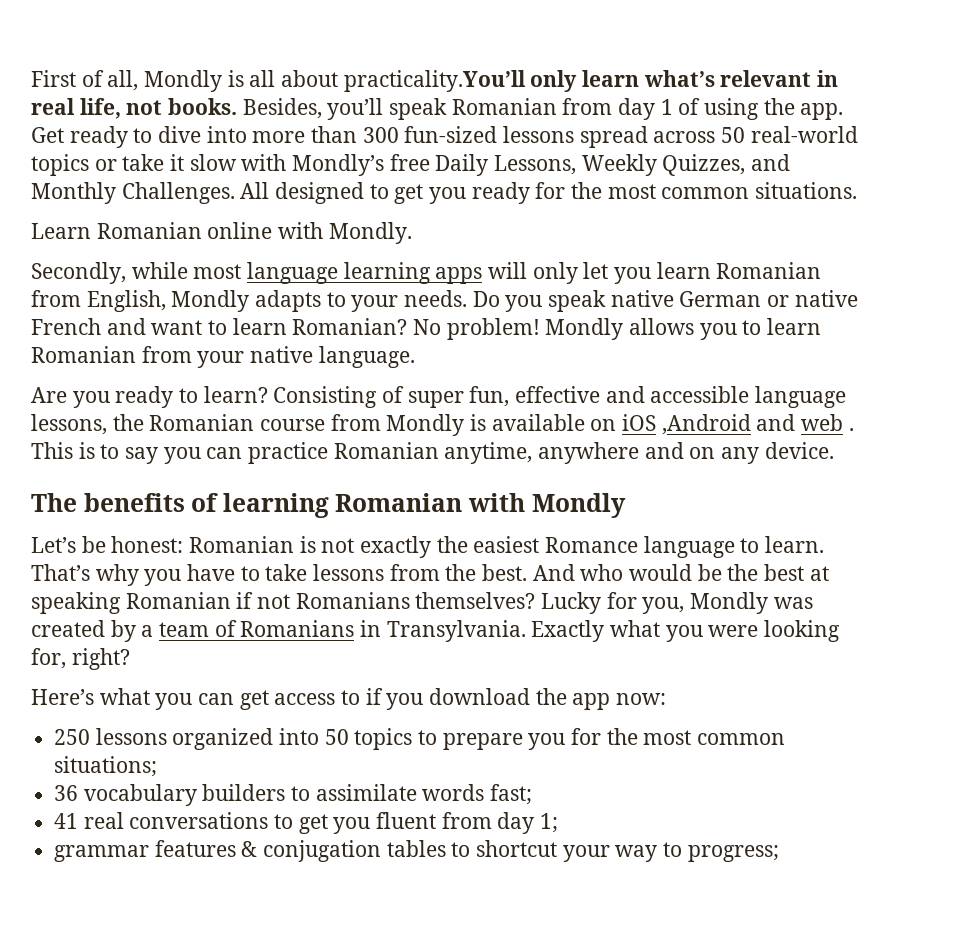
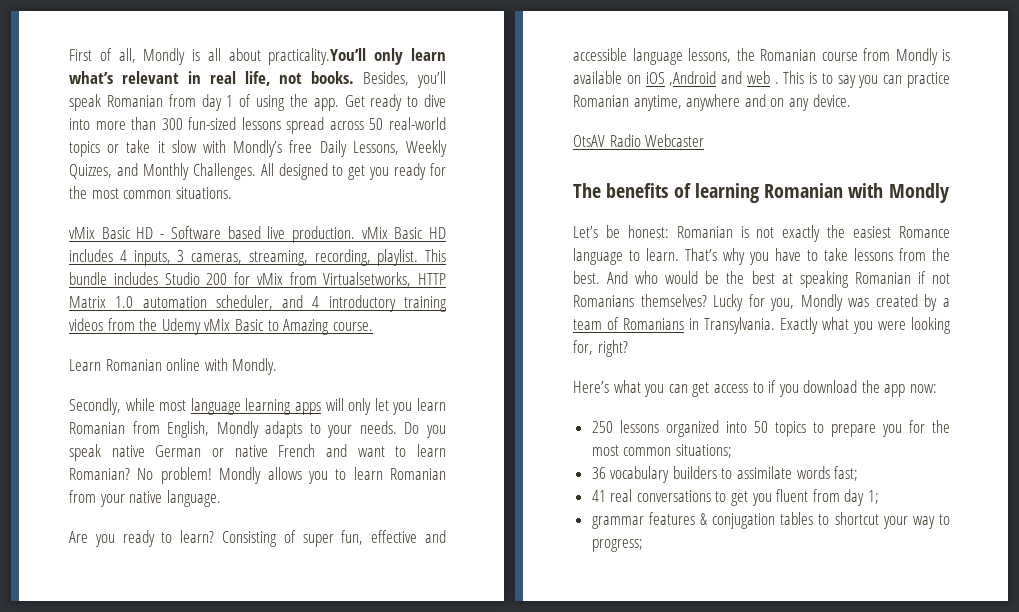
+ vMix Basic HD - Software based live production. vMix Basic HD includes 4 inputs, 3 cameras, streaming, recording, playlist. This bundle includes Studio 200 for vMix from Virtualsetworks, HTTP Matrix 1.0 automation scheduler, and 4 introductory training videos from the Udemy vMix Basic to Amazing course.
+ OtsAV Radio Webcaster

